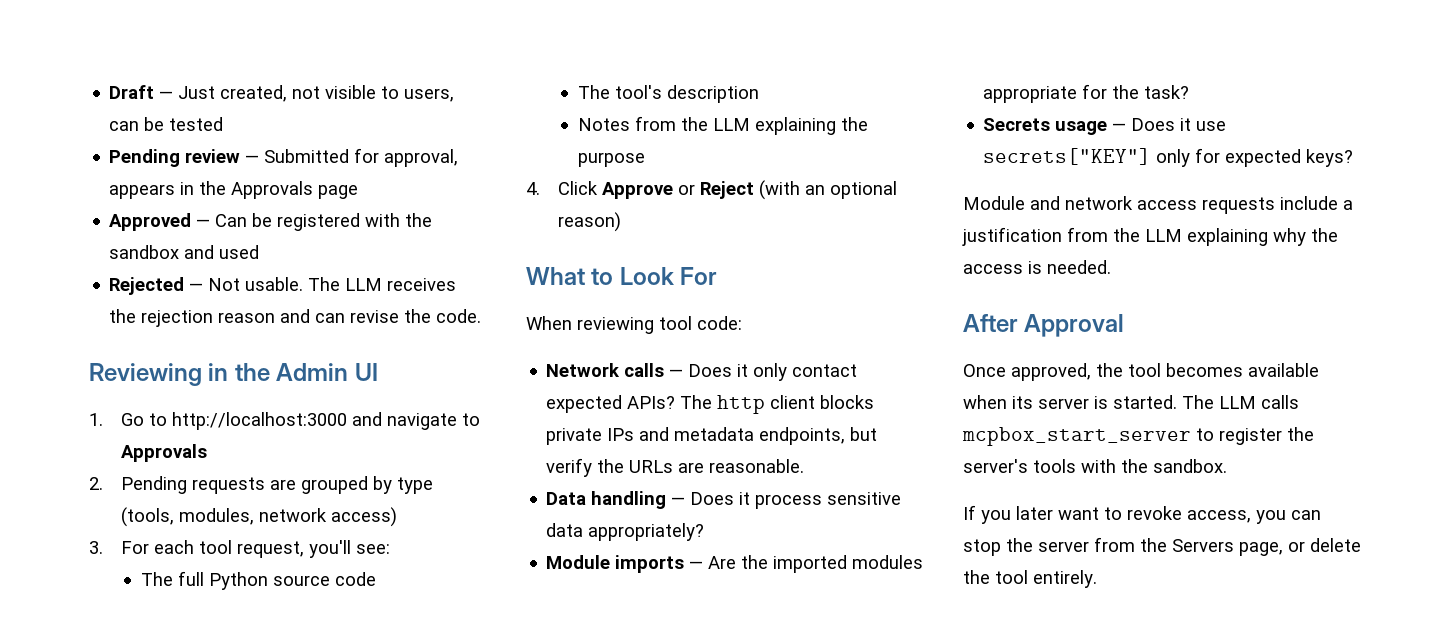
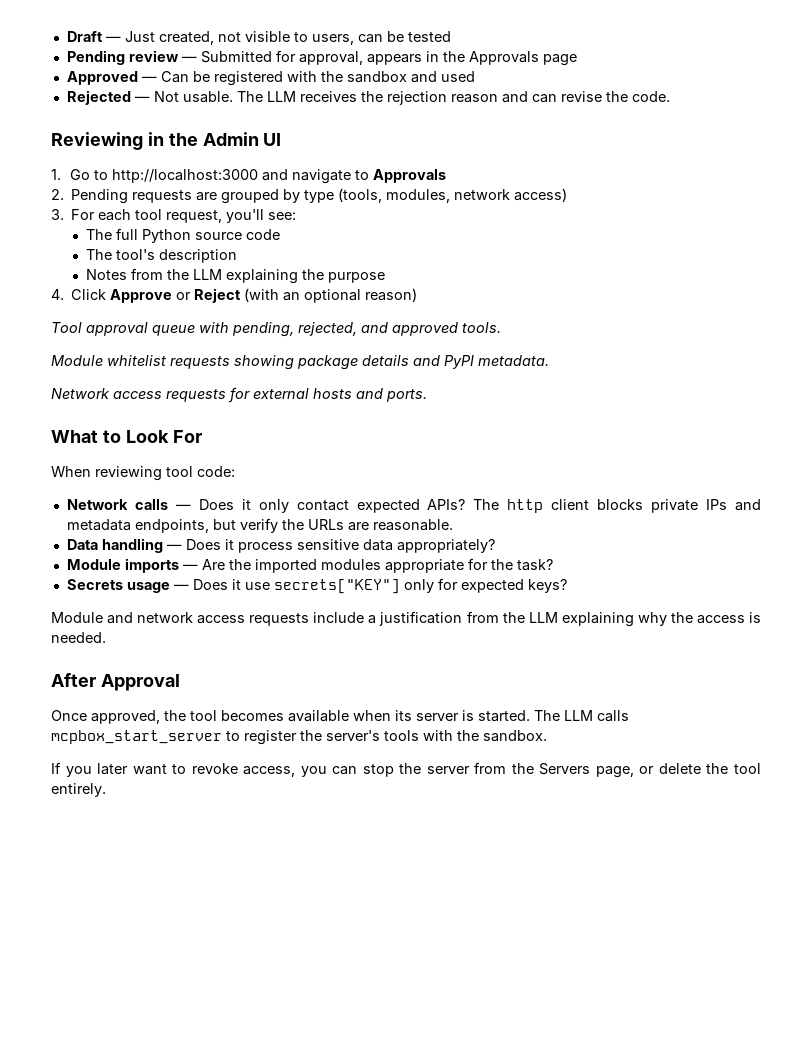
+ Tool approval queue with pending, rejected, and approved tools.
+ Module whitelist requests showing package details and PyPI metadata.
+ Network access requests for external hosts and ports.

